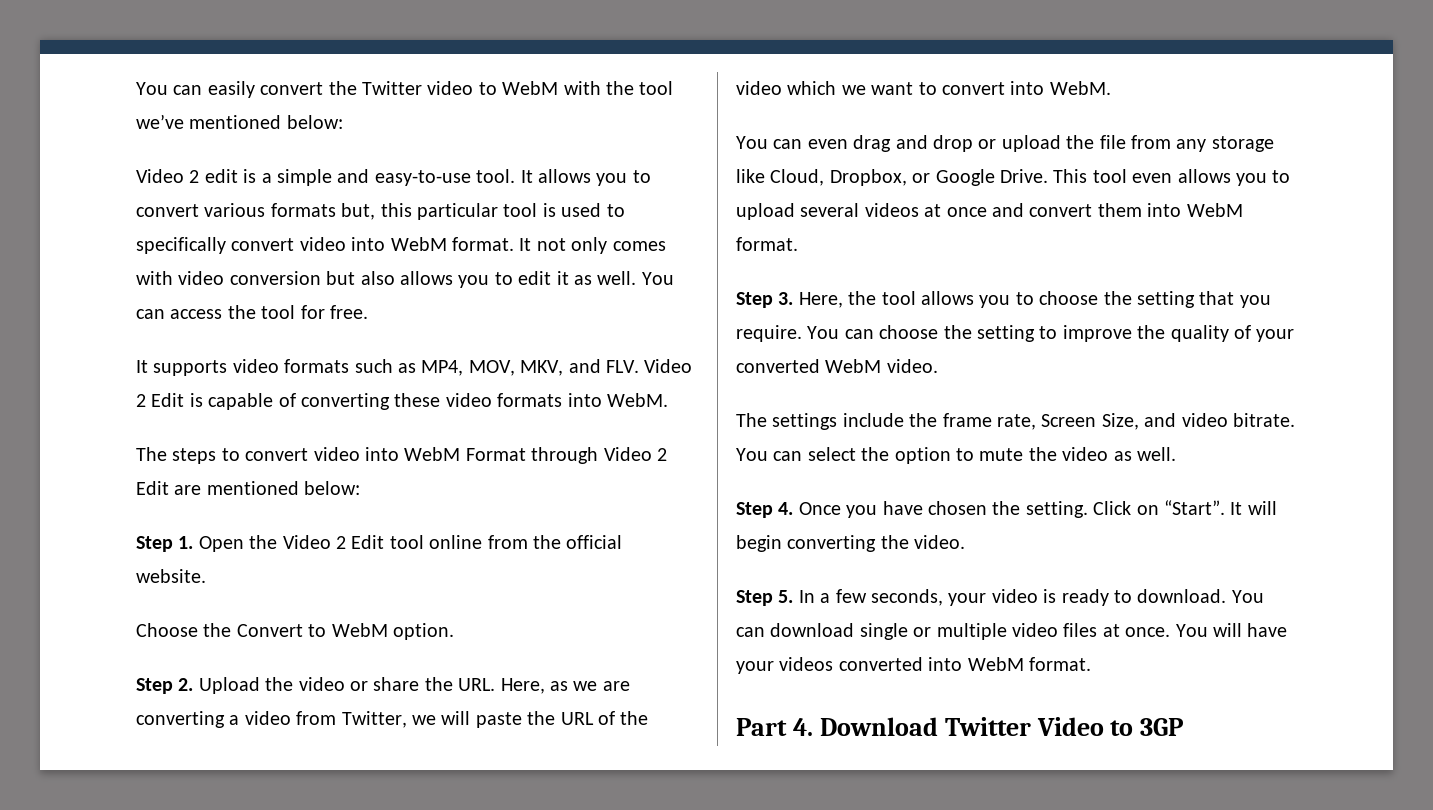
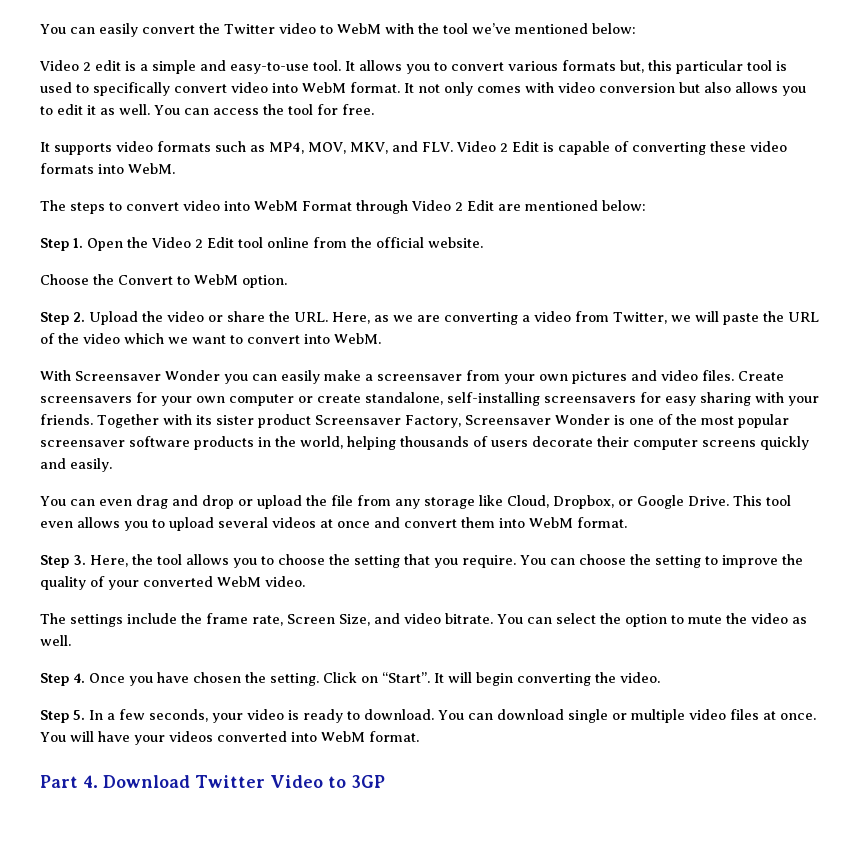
+ With Screensaver Wonder you can easily make a screensaver from your own pictures and video files. Create screensavers for your own computer or create standalone, self-installing screensavers for easy sharing with your friends. Together with its sister product Screensaver Factory, Screensaver Wonder is one of the most popular screensaver software products in the world, helping thousands of users decorate their computer screens quickly and easily.

